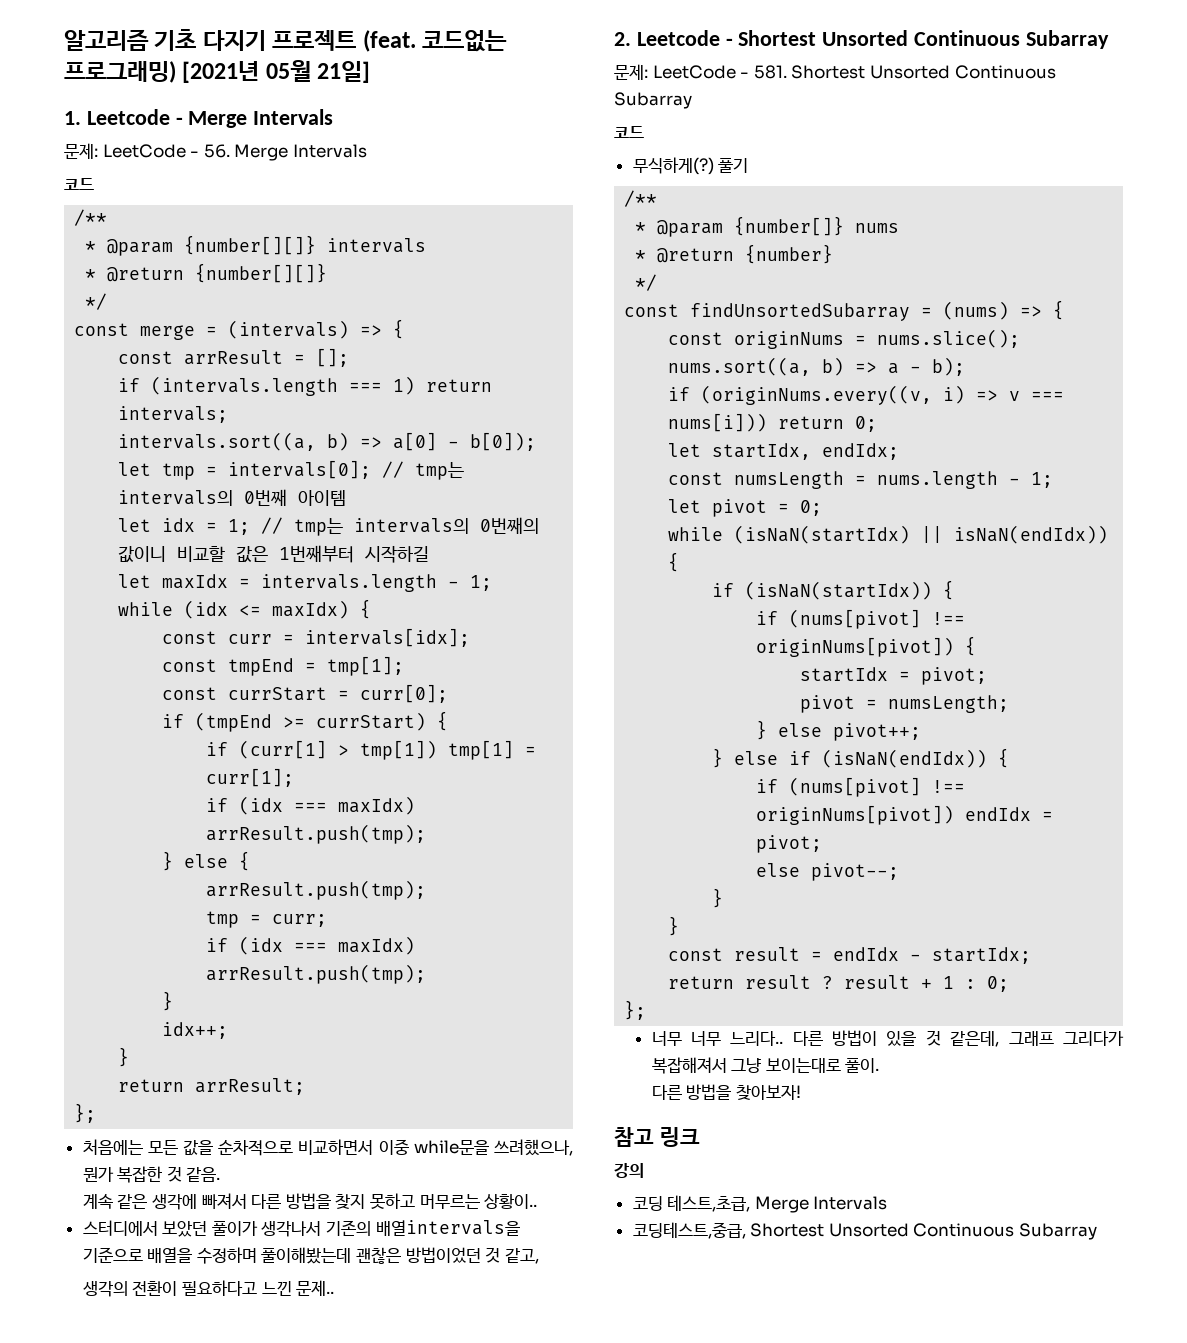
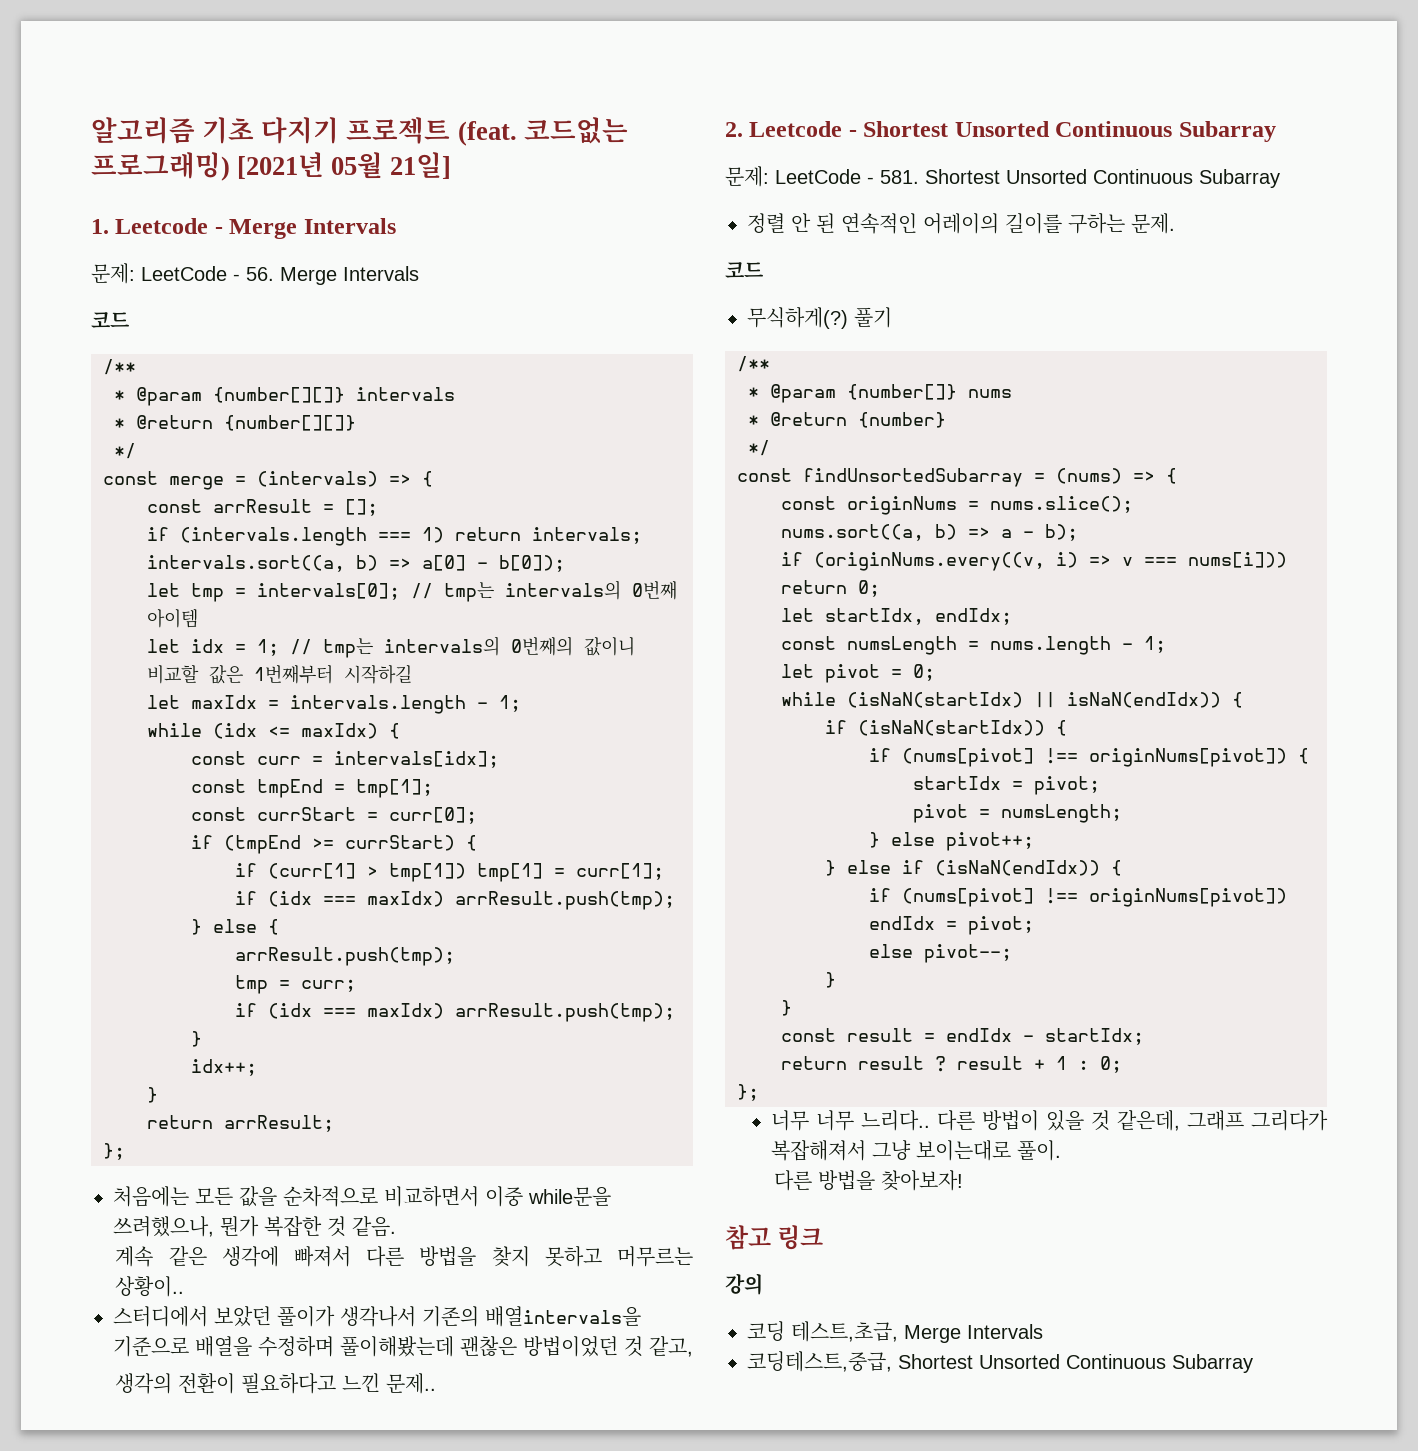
+ 정렬 안 된 연속적인 어레이의 길이를 구하는 문제.

